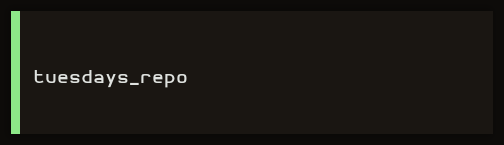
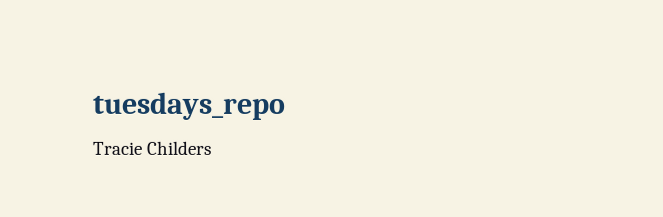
+ Tracie Childers

